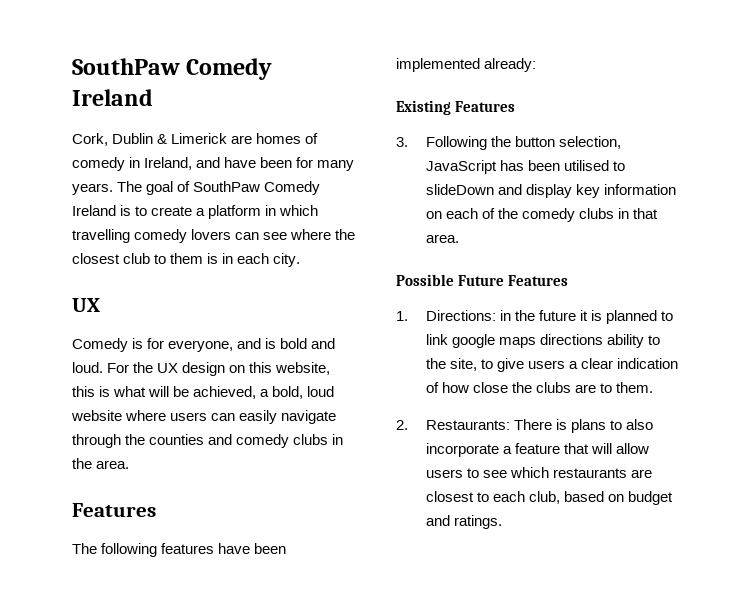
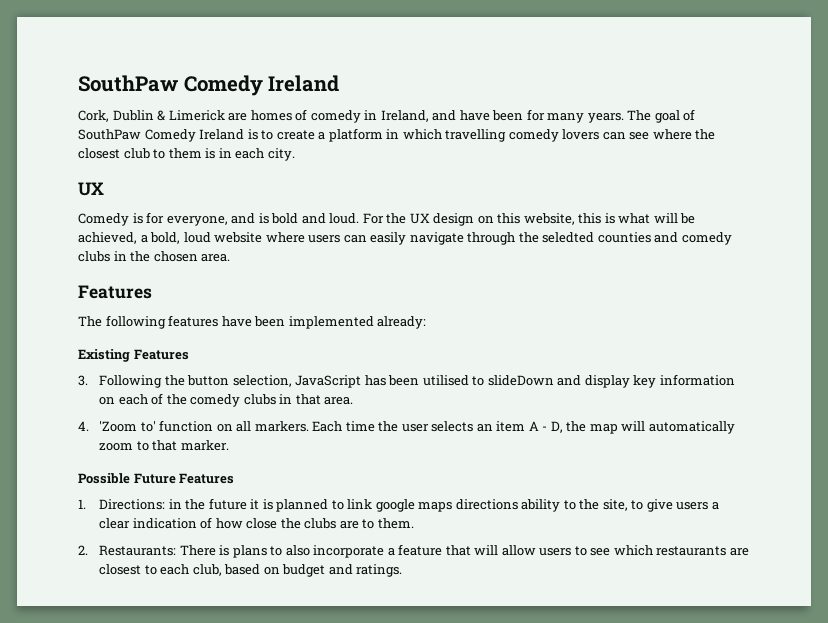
- For the UX design on this website, this is what will be achieved, a bold, loud website where users can easily navigate through the counties and comedy clubs in the area.
+ For the UX design on this website, this is what will be achieved, a bold, loud website where users can easily navigate through the seledted counties and comedy clubs in the chosen area.
+ 4. 'Zoom to' function on all markers. Each time the user selects an item A - D, the map will automatically zoom to that marker.

